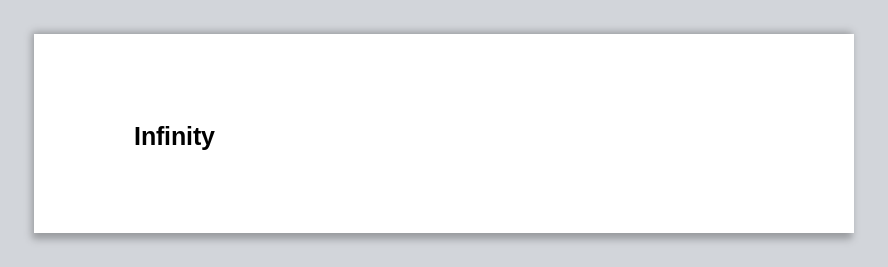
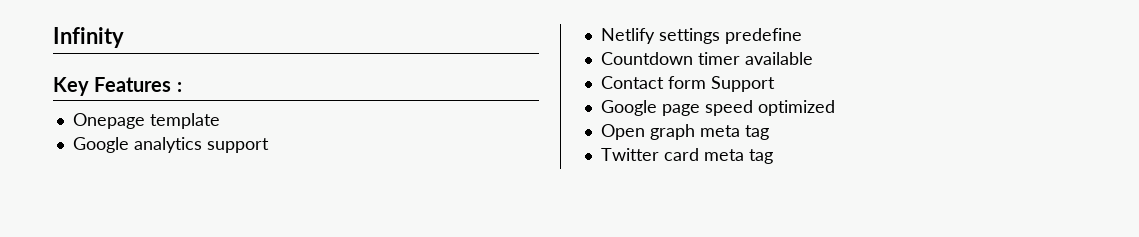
+ Key Features :
+ Onepage template
+ Google analytics support
+ Netlify settings predefine
+ Countdown timer available
+ Contact form Support
+ Google page speed optimized
+ Open graph meta tag
+ Twitter card meta tag

